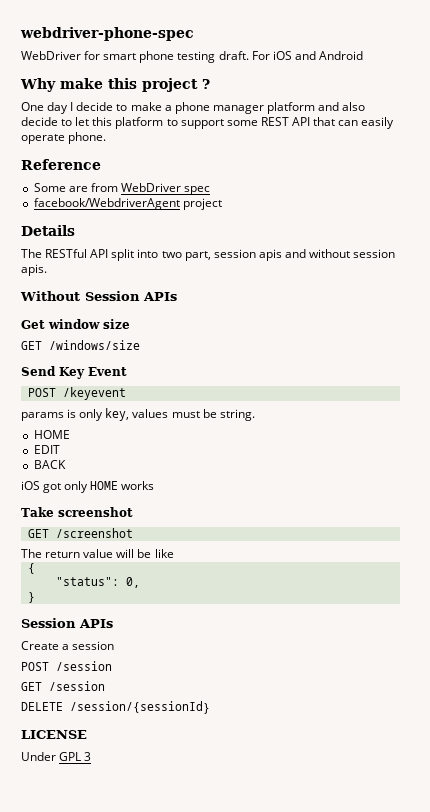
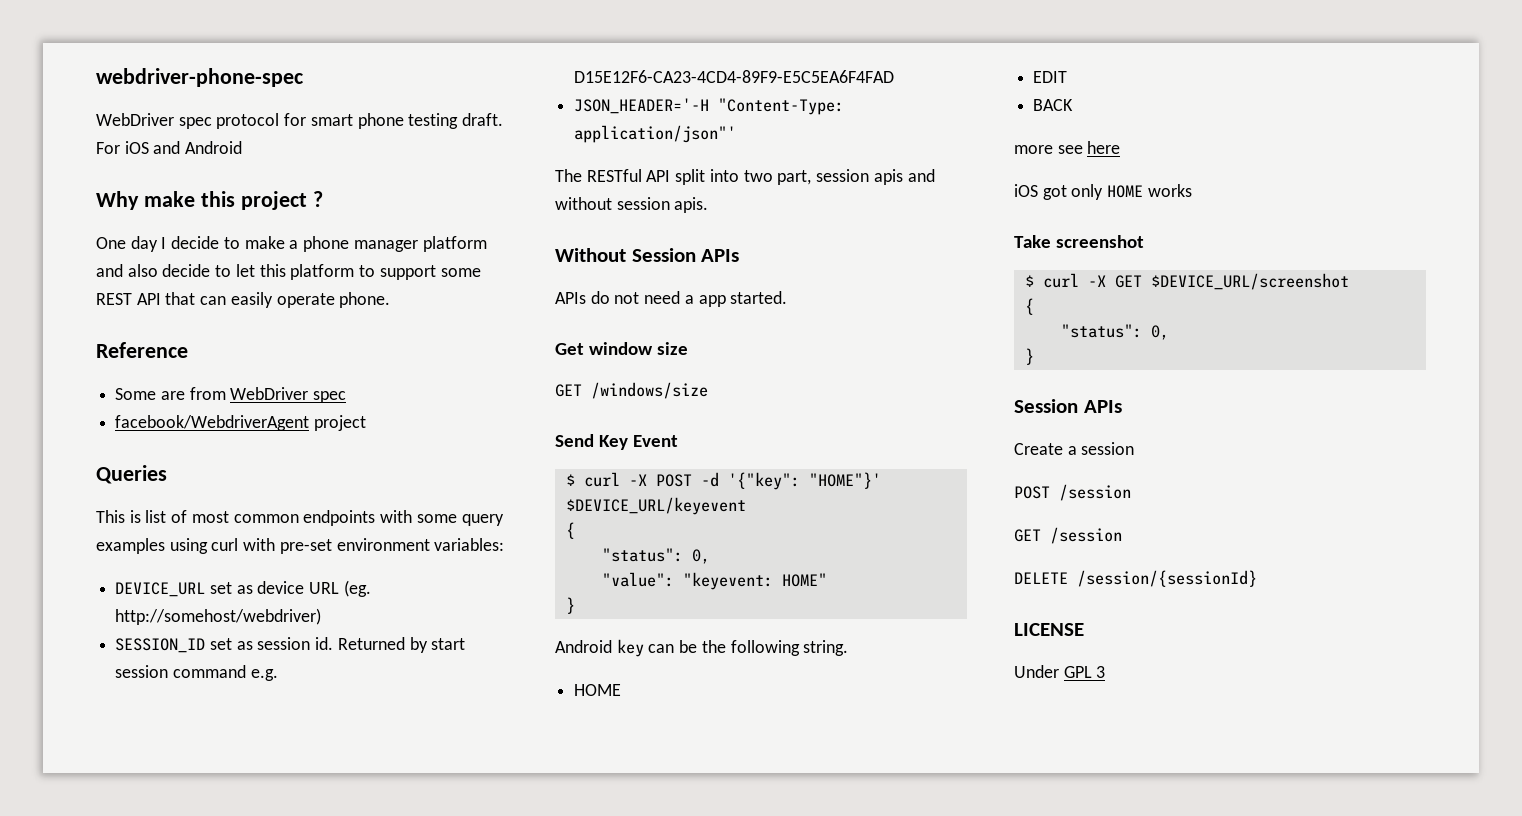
- WebDriver for smart phone testing draft.
+ WebDriver spec protocol for smart phone testing draft.
- Details
+ Queries
+ This is list of most common endpoints with some query examples using curl with pre-set environment variables:
+ DEVICE_URL set as device URL (eg. http://somehost/webdriver)
+ SESSION_ID set as session id. Returned by start session command e.g. D15E12F6-CA23-4CD4-89F9-E5C5EA6F4FAD
+ JSON_HEADER='-H "Content-Type: application/json"'
+ APIs do not need a app started.
- POST /keyevent
- params is only key, values must be string.
+ $ curl -X POST -d '{"key": "HOME"}' $DEVICE_URL/keyevent
+ {
+ "status": 0,
+ "value": "keyevent: HOME"
+ }
+ Android key can be the following string.
+ more see here
- GET /screenshot
- The return value will be like
+ $ curl -X GET $DEVICE_URL/screenshot

